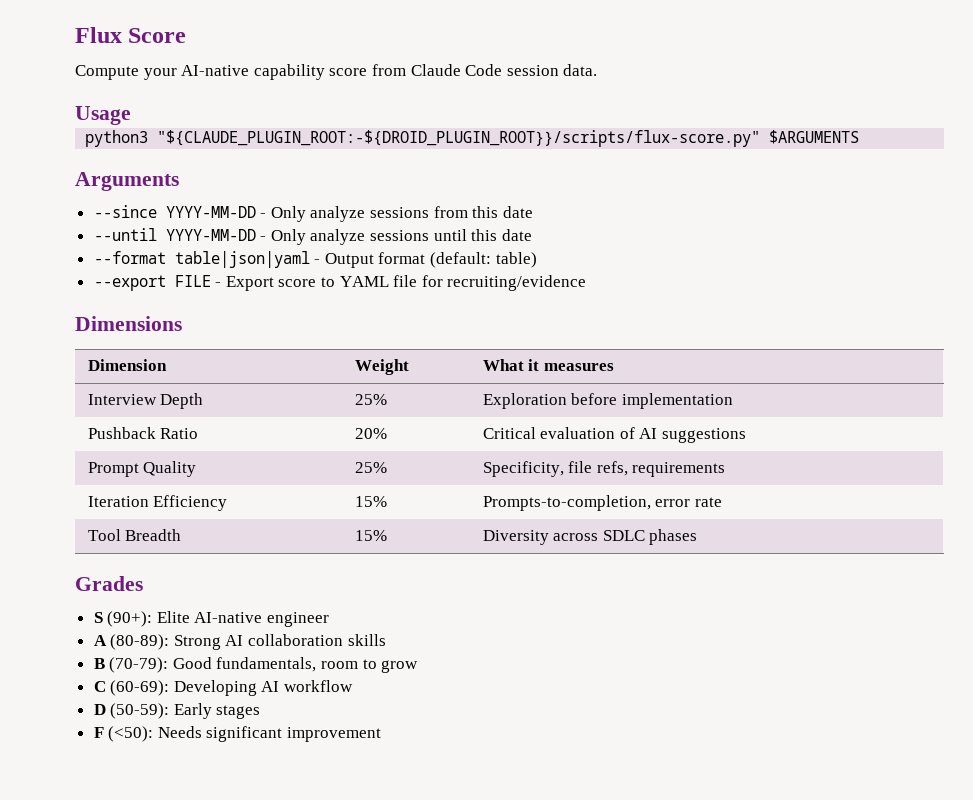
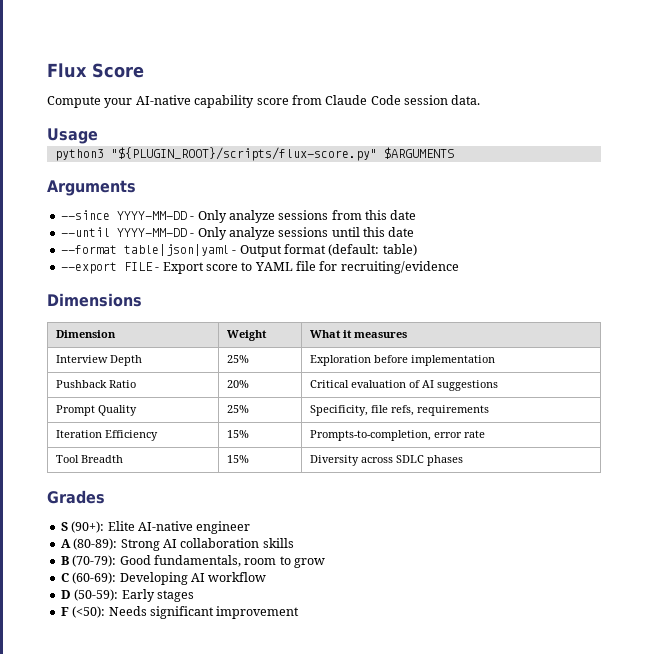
- python3 "${CLAUDE_PLUGIN_ROOT:-${DROID_PLUGIN_ROOT}}/scripts/flux-score.py" $ARGUMENTS
+ python3 "${PLUGIN_ROOT}/scripts/flux-score.py" $ARGUMENTS

